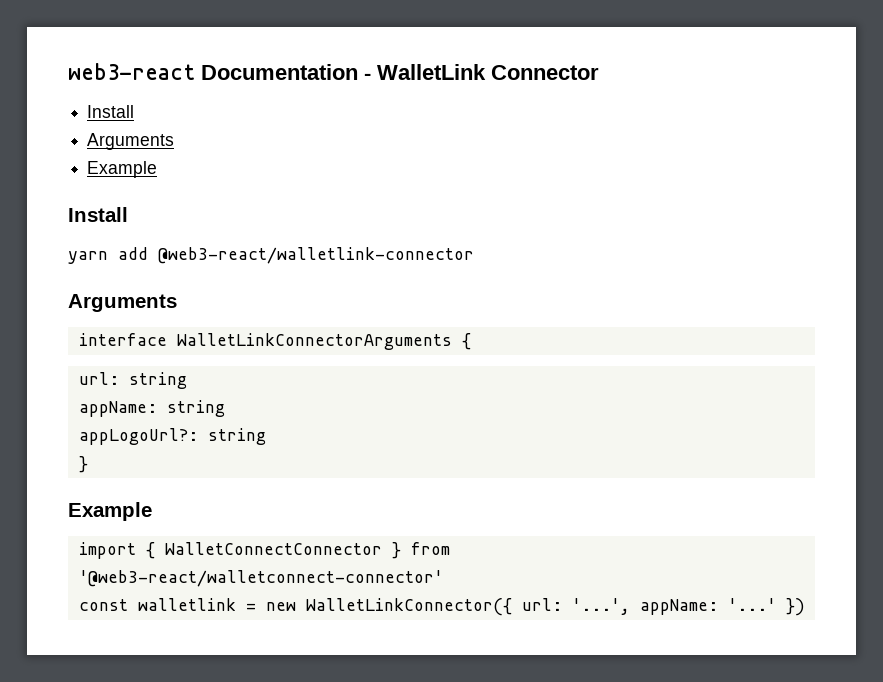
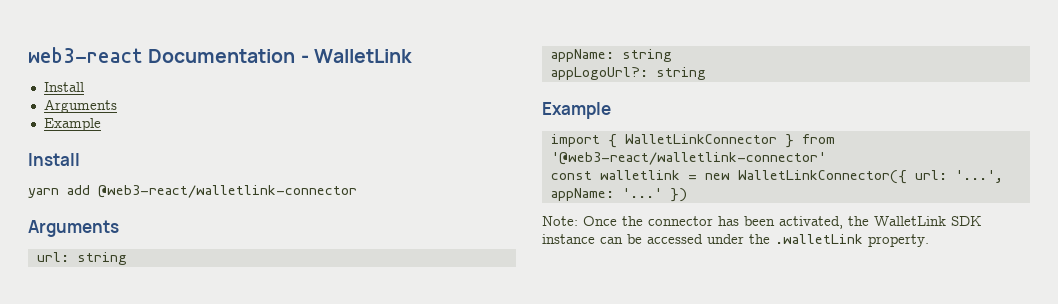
- web3-react Documentation - WalletLink Connector
+ web3-react Documentation - WalletLink
- interface WalletLinkConnectorArguments {
  appLogoUrl?: string
- }
- import { WalletConnectConnector } from '@web3-react/walletconnect-connector'
+ import { WalletLinkConnector } from '@web3-react/walletlink-connector'
+ Note: Once the connector has been activated, the WalletLink SDK instance can be accessed under the .walletLink property.

